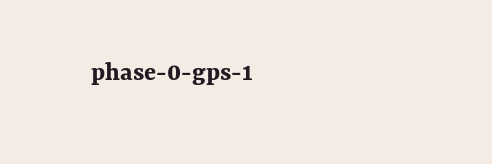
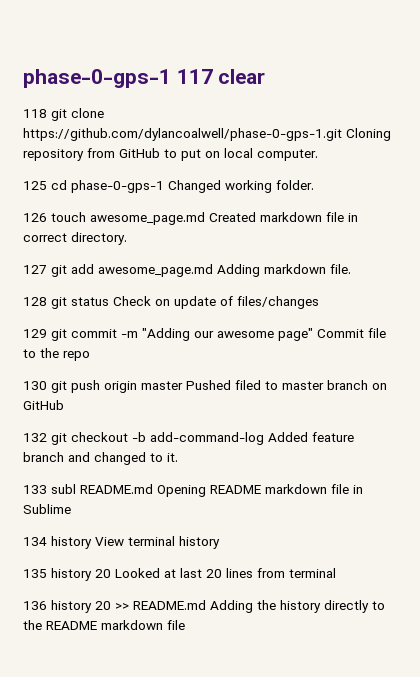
- phase-0-gps-1
+ phase-0-gps-1 117 clear
+ 118 git clone https://github.com/dylancoalwell/phase-0-gps-1.git Cloning repository from GitHub to put on local computer.
+ 125 cd phase-0-gps-1 Changed working folder.
+ 126 touch awesome_page.md Created markdown file in correct directory.
+ 127 git add awesome_page.md Adding markdown file.
+ 128 git status Check on update of files/changes
+ 129 git commit -m "Adding our awesome page" Commit file to the repo
+ 130 git push origin master Pushed filed to master branch on GitHub
+ 132 git checkout -b add-command-log Added feature branch and changed to it.
+ 133 subl README.md Opening README markdown file in Sublime
+ 134 history View terminal history
+ 135 history 20 Looked at last 20 lines from terminal
+ 136 history 20 >> README.md Adding the history directly to the README markdown file

